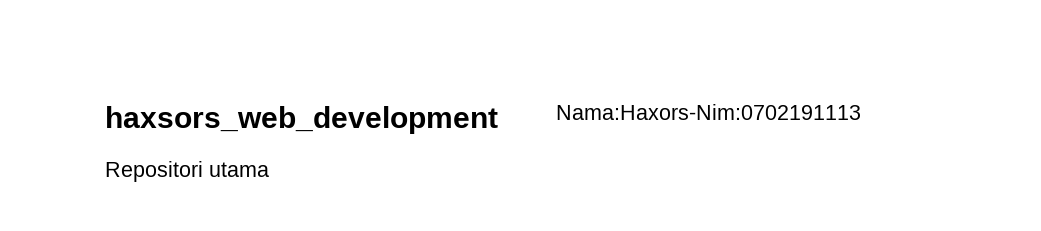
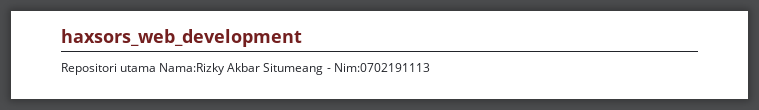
- Repositori utama Nama:Haxors-Nim:0702191113
+ Repositori utama Nama:Rizky Akbar Situmeang - Nim:0702191113

